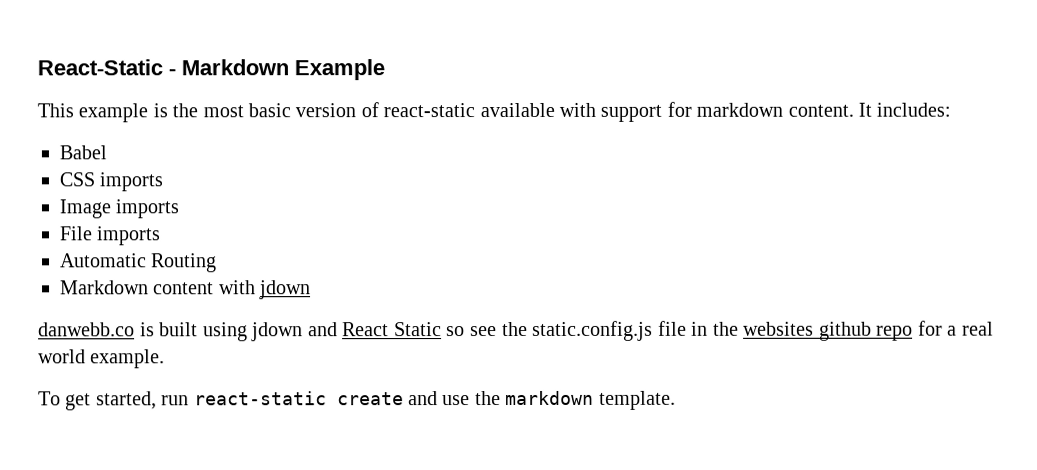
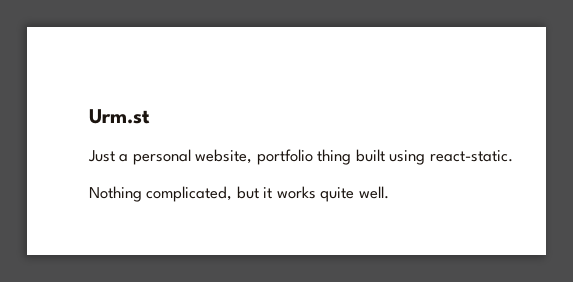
- React-Static - Markdown Example
- This example is the most basic version of react-static available with support for markdown content. It includes:
- Babel
- CSS imports
- Image imports
- File imports
- Automatic Routing
- Markdown content with jdown
- danwebb.co is built using jdown and React Static so see the static.config.js file in the websites github repo for a real world example.
- To get started, run react-static create and use the markdown template.
+ Urm.st
+ Just a personal website, portfolio thing built using react-static.
+ Nothing complicated, but it works quite well.

